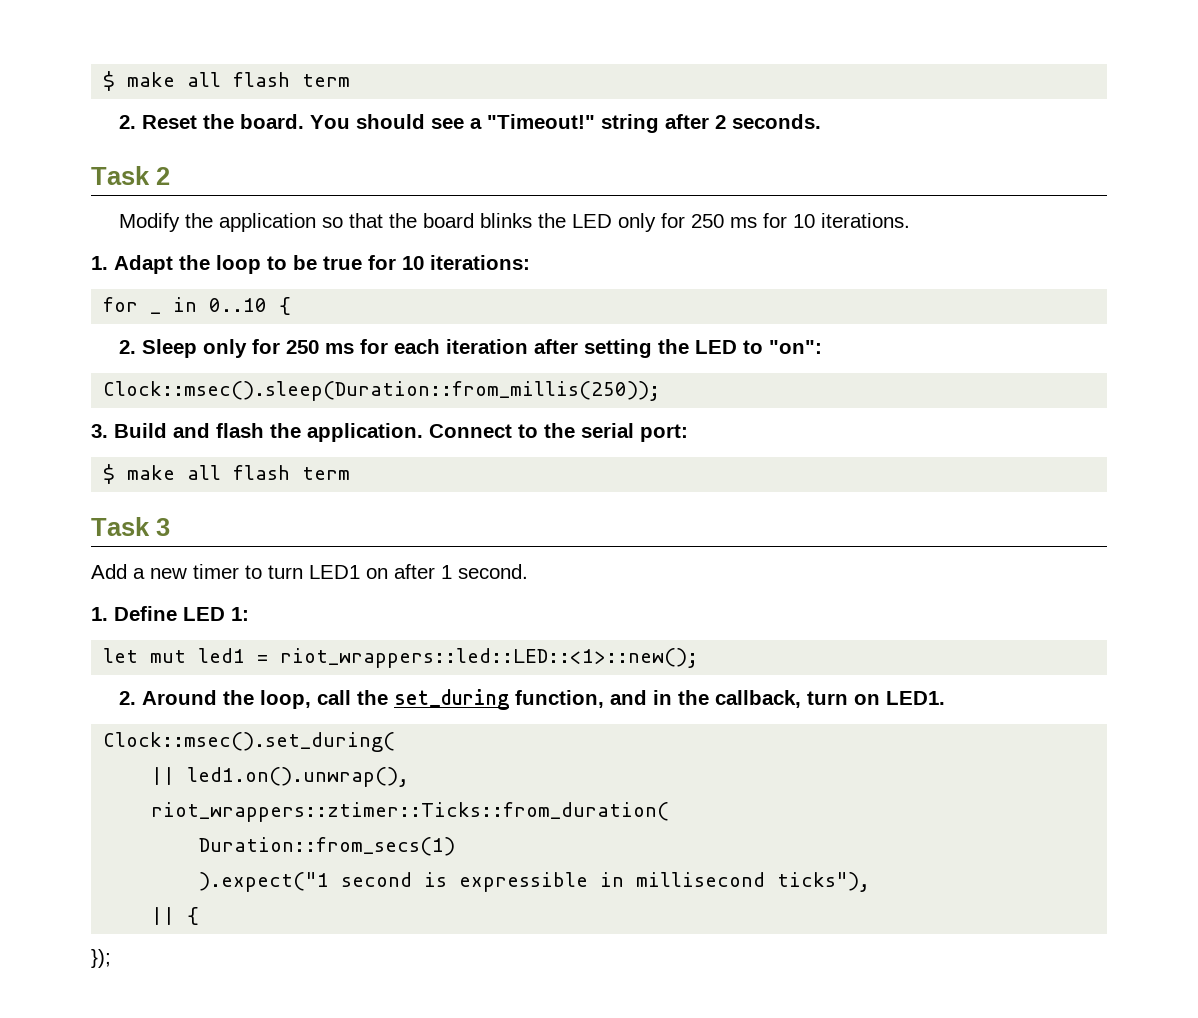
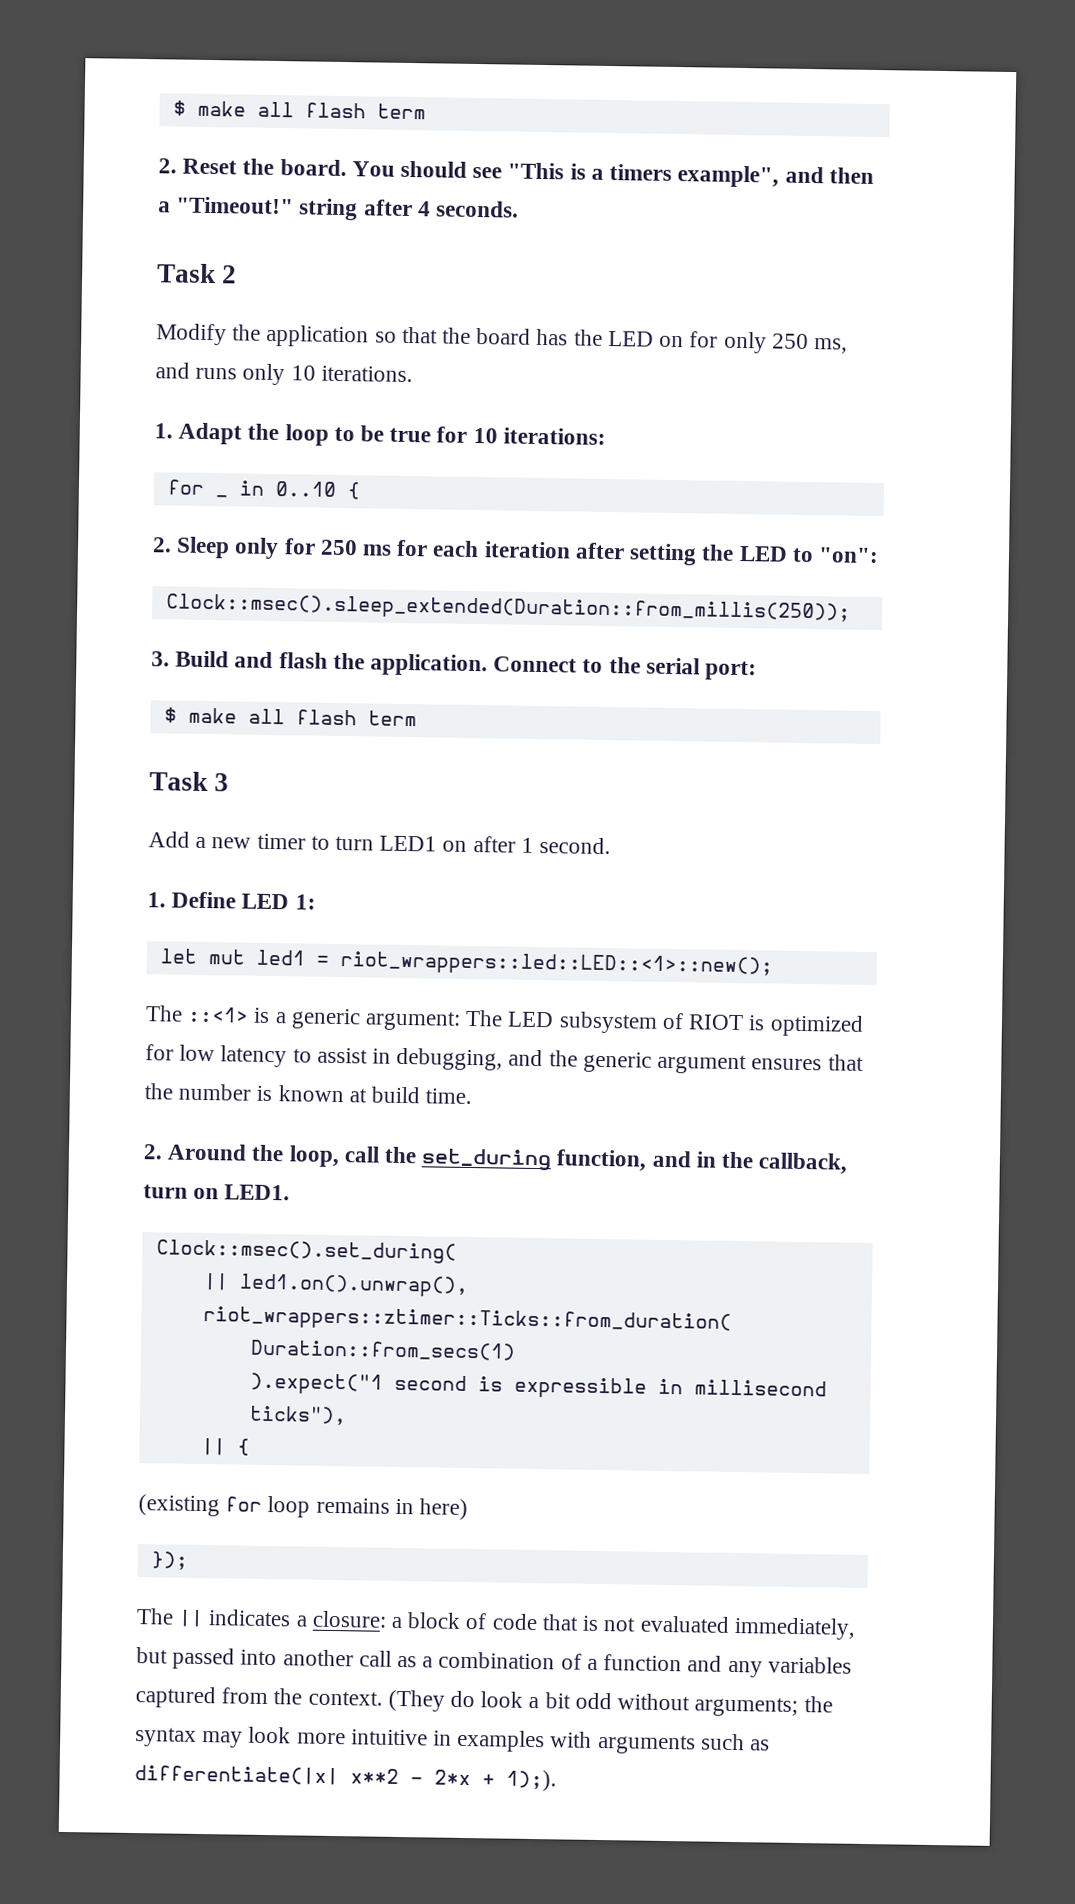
- You should see a "Timeout!" string after 2 seconds.
+ You should see "This is a timers example", and then a "Timeout!" string after 4 seconds.
- Modify the application so that the board blinks the LED only for 250 ms for 10 iterations.
+ Modify the application so that the board has the LED on for only 250 ms, and runs only 10 iterations.
- Clock::msec().sleep(Duration::from_millis(250));
+ Clock::msec().sleep_extended(Duration::from_millis(250));
+ The ::<1> is a generic argument: The LED subsystem of RIOT is optimized for low latency to assist in debugging, and the generic argument ensures that the number is known at build time.
+ (existing for loop remains in here)
  });
+ The || indicates a closure: a block of code that is not evaluated immediately, but passed into another call as a combination of a function and any variables captured from the context. (They do look a bit odd without arguments; the syntax may look more intuitive in examples with arguments such as differentiate(|x| x**2 - 2*x + 1);).

